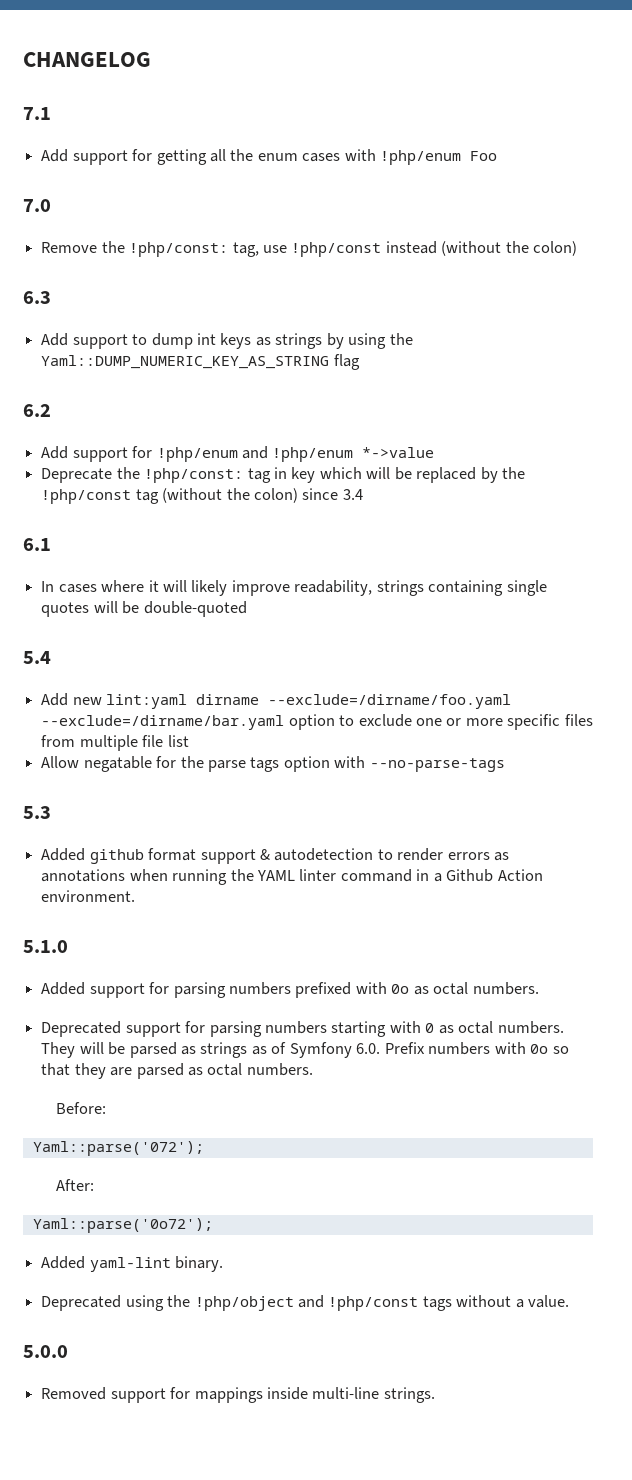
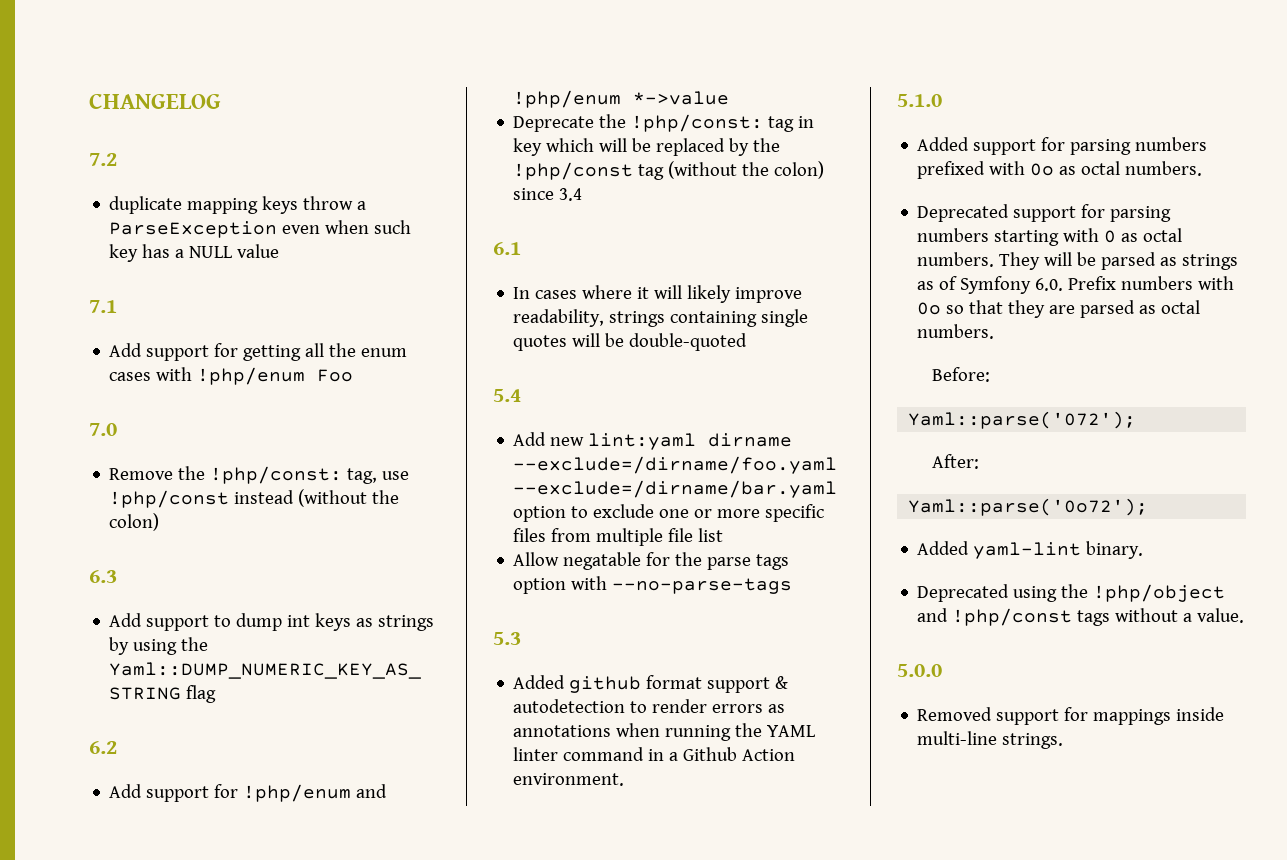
+ 7.2
+ duplicate mapping keys throw a ParseException even when such key has a NULL value

